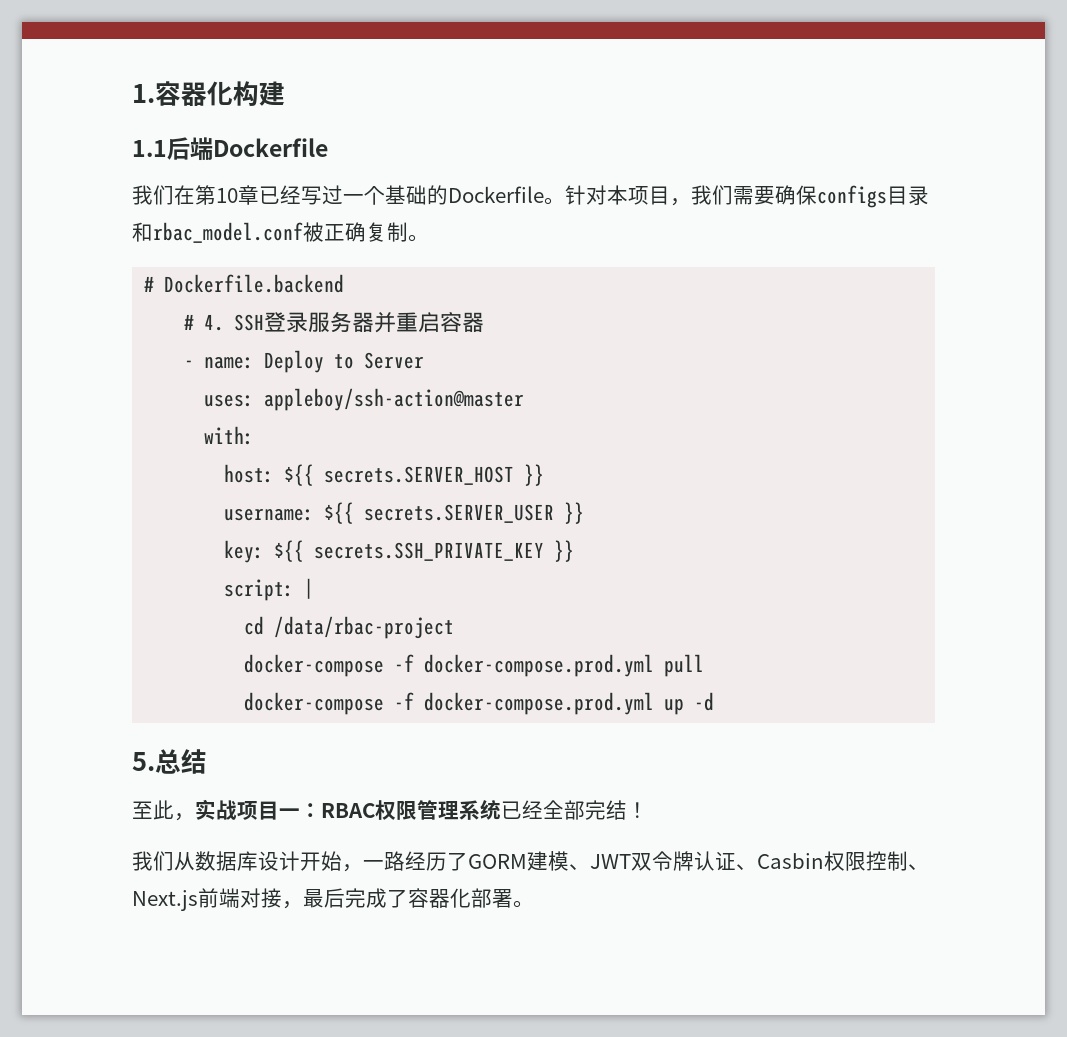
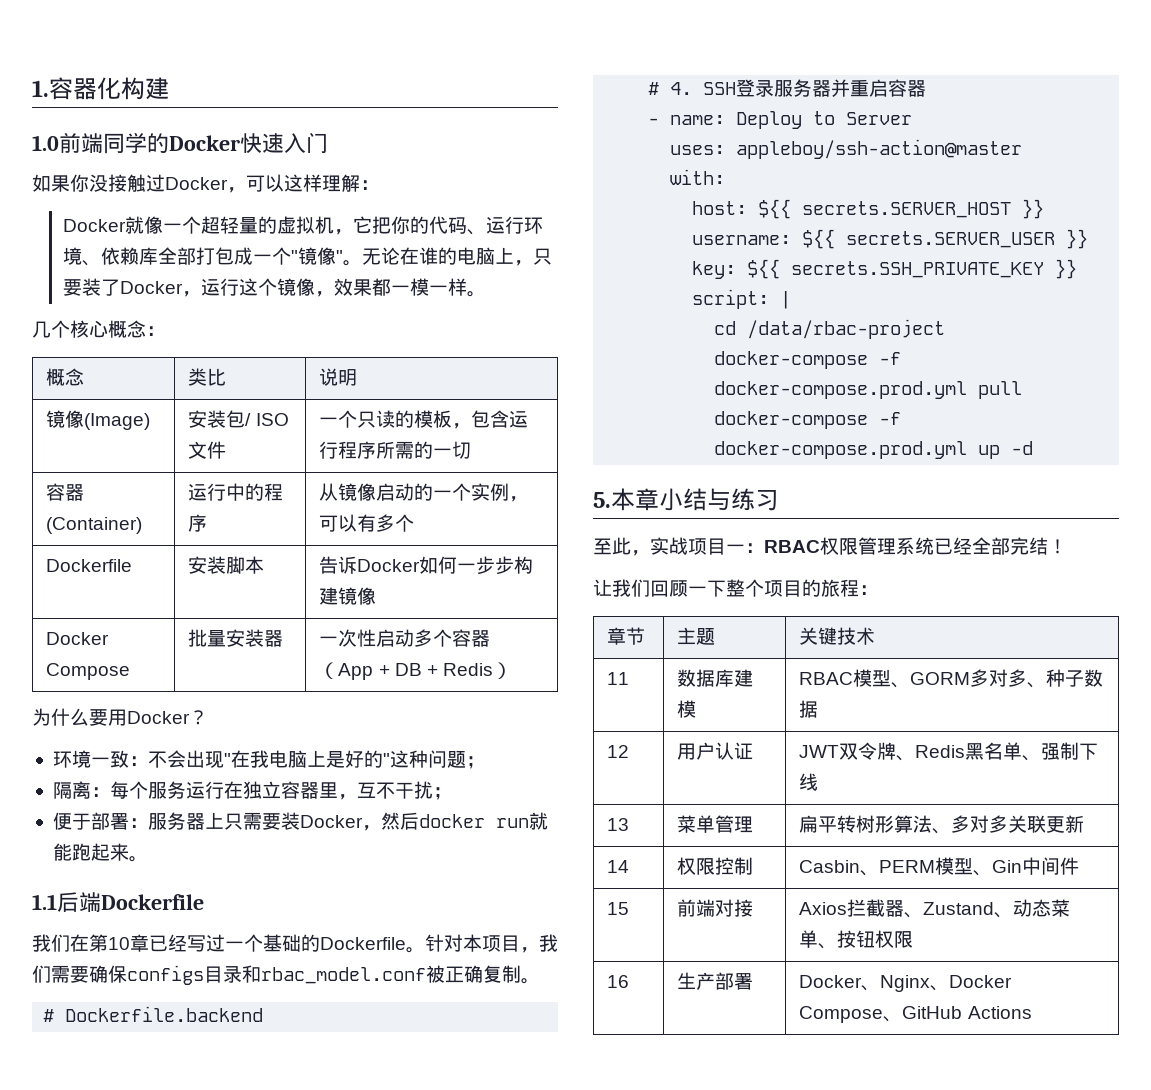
+ 1.0前端同学的Docker快速入门
+ 如果你没接触过Docker，可以这样理解：
+ Docker就像一个超轻量的虚拟机，它把你的代码、运行环境、依赖库全部打包成一个"镜像"。无论在谁的电脑上，只要装了Docker，运行这个镜像，效果都一模一样。
+ 几个核心概念：
+ 概念 | 类比 | 说明
+ 镜像(Image) | 安装包/ ISO文件 | 一个只读的模板，包含运行程序所需的一切
+ 容器(Container) | 运行中的程序 | 从镜像启动的一个实例，可以有多个
+ Dockerfile | 安装脚本 | 告诉Docker如何一步步构建镜像
+ Docker Compose | 批量安装器 | 一次性启动多个容器（App + DB + Redis）
+ 为什么要用Docker？
+ 环境一致：不会出现"在我电脑上是好的"这种问题；
+ 隔离：每个服务运行在独立容器里，互不干扰；
+ 便于部署：服务器上只需要装Docker，然后docker run就能跑起来。
- 5.总结
+ 5.本章小结与练习
- 我们从数据库设计开始，一路经历了GORM建模、JWT双令牌认证、Casbin权限控制、Next.js前端对接，最后完成了容器化部署。
+ 让我们回顾一下整个项目的旅程：
+ 章节 | 主题 | 关键技术
+ 11 | 数据库建模 | RBAC模型、GORM多对多、种子数据
+ 12 | 用户认证 | JWT双令牌、Redis黑名单、强制下线
+ 13 | 菜单管理 | 扁平转树形算法、多对多关联更新
+ 14 | 权限控制 | Casbin、PERM模型、Gin中间件
+ 15 | 前端对接 | Axios拦截器、Zustand、动态菜单、按钮权限
+ 16 | 生产部署 | Docker、Nginx、Docker Compose、GitHub Actions

